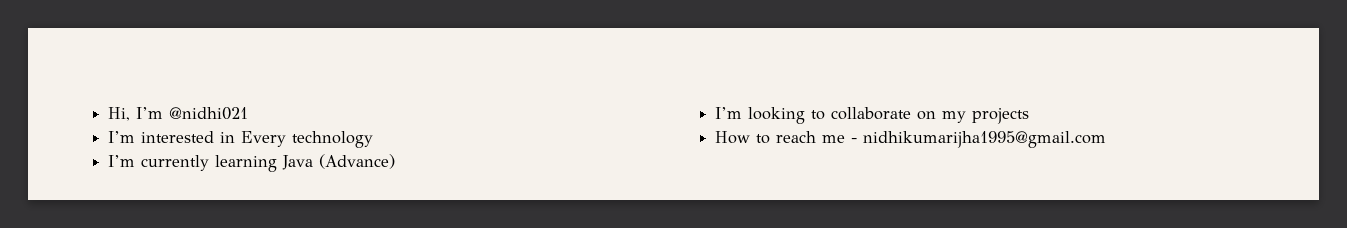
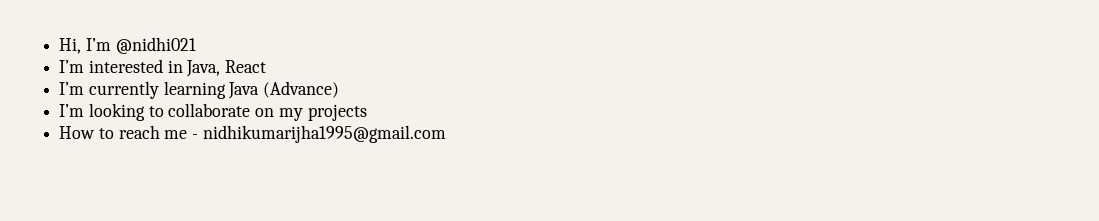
- I’m interested in Every technology
+ I’m interested in Java, React

